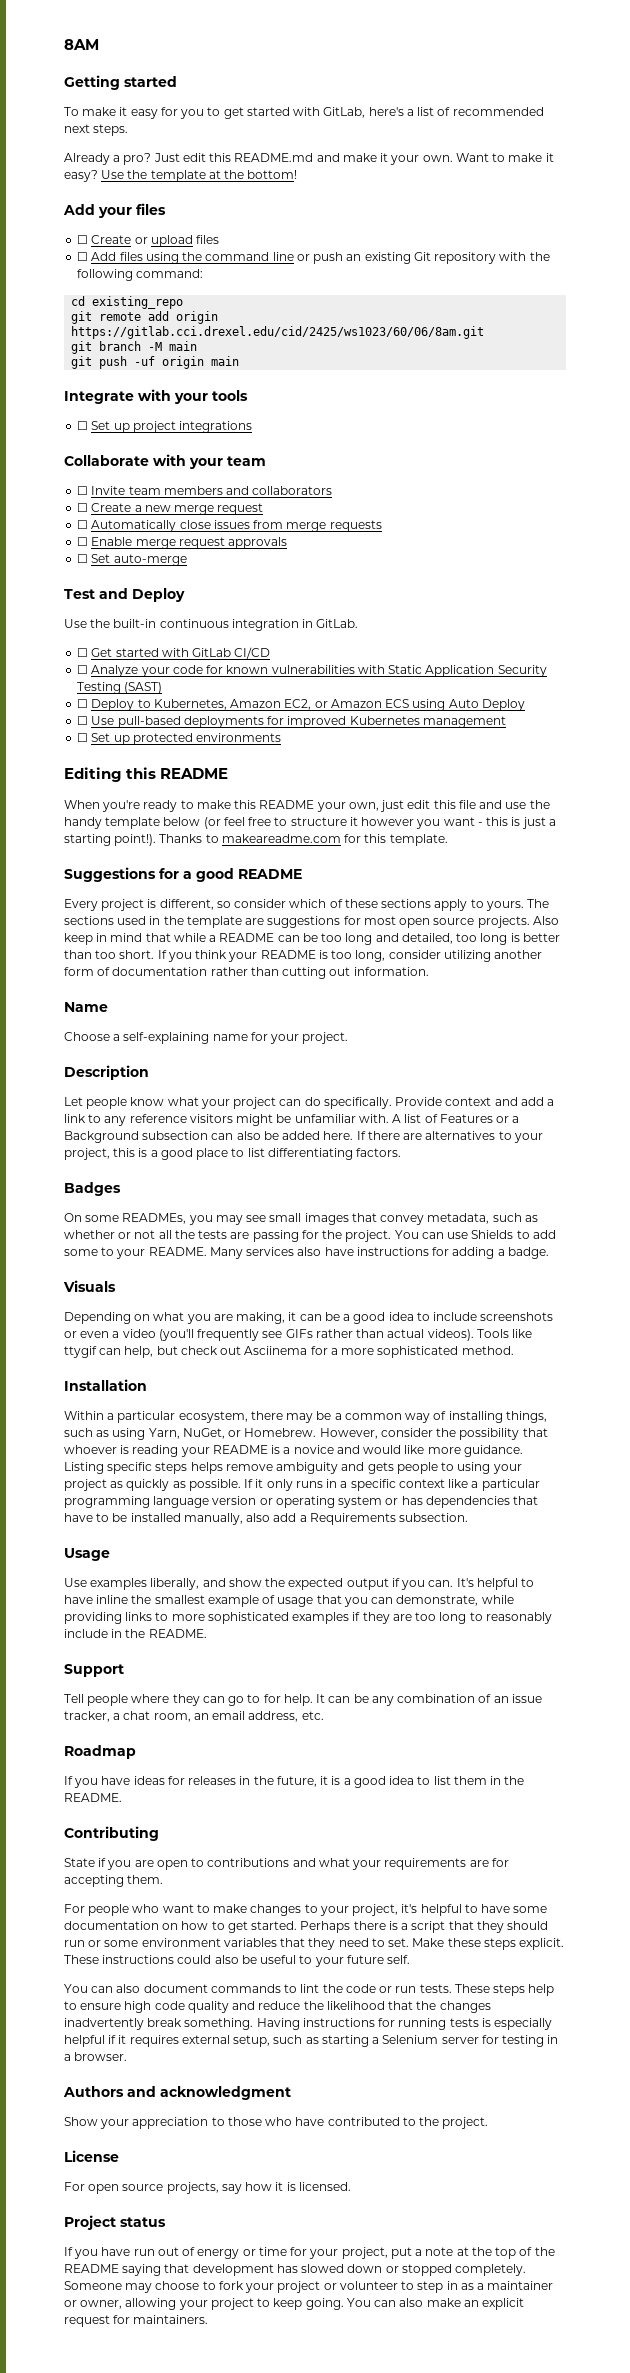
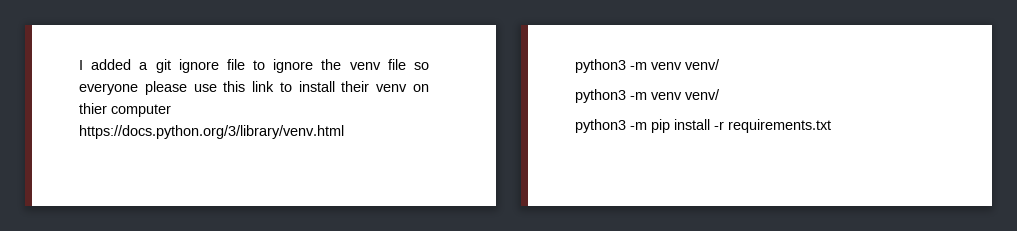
- 8AM
- Getting started
- To make it easy for you to get started with GitLab, here's a list of recommended next steps.
- Already a pro? Just edit this README.md and make it your own. Want to make it easy? Use the template at the bottom!
- Add your files
- ☐ Create or upload files
- ☐ Add files using the command line or push an existing Git repository with the following command:
- cd existing_repo
- git remote add origin https://gitlab.cci.drexel.edu/cid/2425/ws1023/60/06/8am.git
- git branch -M main
- git push -uf origin main
- Integrate with your tools
- ☐ Set up project integrations
- Collaborate with your team
- ☐ Invite team members and collaborators
- ☐ Create a new merge request
- ☐ Automatically close issues from merge requests
- ☐ Enable merge request approvals
- ☐ Set auto-merge
- Test and Deploy
- Use the built-in continuous integration in GitLab.
- ☐ Get started with GitLab CI/CD
- ☐ Analyze your code for known vulnerabilities with Static Application Security Testing (SAST)
- ☐ Deploy to Kubernetes, Amazon EC2, or Amazon ECS using Auto Deploy
- ☐ Use pull-based deployments for improved Kubernetes management
- ☐ Set up protected environments
- Editing this README
- When you're ready to make this README your own, just edit this file and use the handy template below (or feel free to structure it however you want - this is just a starting point!). Thanks to makeareadme.com for this template.
- Suggestions for a good README
- Every project is different, so consider which of these sections apply to yours. The sections used in the template are suggestions for most open source projects. Also keep in mind that while a README can be too long and detailed, too long is better than too short. If you think your README is too long, consider utilizing another form of documentation rather than cutting out information.
- Name
- Choose a self-explaining name for your project.
- Description
- Let people know what your project can do specifically. Provide context and add a link to any reference visitors might be unfamiliar with. A list of Features or a Background subsection can also be added here. If there are alternatives to your project, this is a good place to list differentiating factors.
- Badges
- On some READMEs, you may see small images that convey metadata, such as whether or not all the tests are passing for the project. You can use Shields to add some to your README. Many services also have instructions for adding a badge.
- Visuals
- Depending on what you are making, it can be a good idea to include screenshots or even a video (you'll frequently see GIFs rather than actual videos). Tools like ttygif can help, but check out Asciinema for a more sophisticated method.
- Installation
- Within a particular ecosystem, there may be a common way of installing things, such as using Yarn, NuGet, or Homebrew. However, consider the possibility that whoever is reading your README is a novice and would like more guidance. Listing specific steps helps remove ambiguity and gets people to using your project as quickly as possible. If it only runs in a specific context like a particular programming language version or operating system or has dependencies that have to be installed manually, also add a Requirements subsection.
- Usage
- Use examples liberally, and show the expected output if you can. It's helpful to have inline the smallest example of usage that you can demonstrate, while providing links to more sophisticated examples if they are too long to reasonably include in the README.
- Support
- Tell people where they can go to for help. It can be any combination of an issue tracker, a chat room, an email address, etc.
- Roadmap
- If you have ideas for releases in the future, it is a good idea to list them in the README.
- Contributing
- State if you are open to contributions and what your requirements are for accepting them.
- For people who want to make changes to your project, it's helpful to have some documentation on how to get started. Perhaps there is a script that they should run or some environment variables that they need to set. Make these steps explicit. These instructions could also be useful to your future self.
- You can also document commands to lint the code or run tests. These steps help to ensure high code quality and reduce the likelihood that the changes inadvertently break something. Having instructions for running tests is especially helpful if it requires external setup, such as starting a Selenium server for testing in a browser.
- Authors and acknowledgment
- Show your appreciation to those who have contributed to the project.
- License
- For open source projects, say how it is licensed.
- Project status
- If you have run out of energy or time for your project, put a note at the top of the README saying that development has slowed down or stopped completely. Someone may choose to fork your project or volunteer to step in as a maintainer or owner, allowing your project to keep going. You can also make an explicit request for maintainers.
+ I added a git ignore file to ignore the venv file so everyone please use this link to install their venv on thier computer https://docs.python.org/3/library/venv.html
+ python3 -m venv venv/
+ python3 -m venv venv/
+ python3 -m pip install -r requirements.txt

